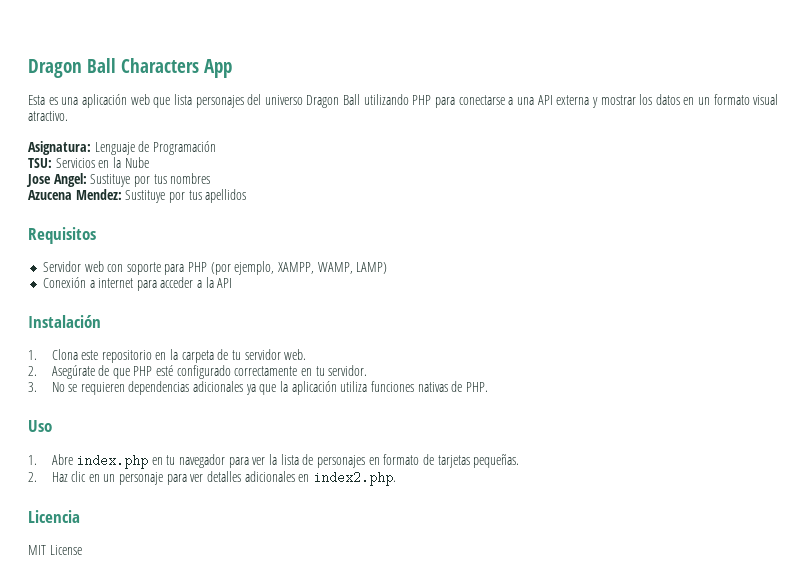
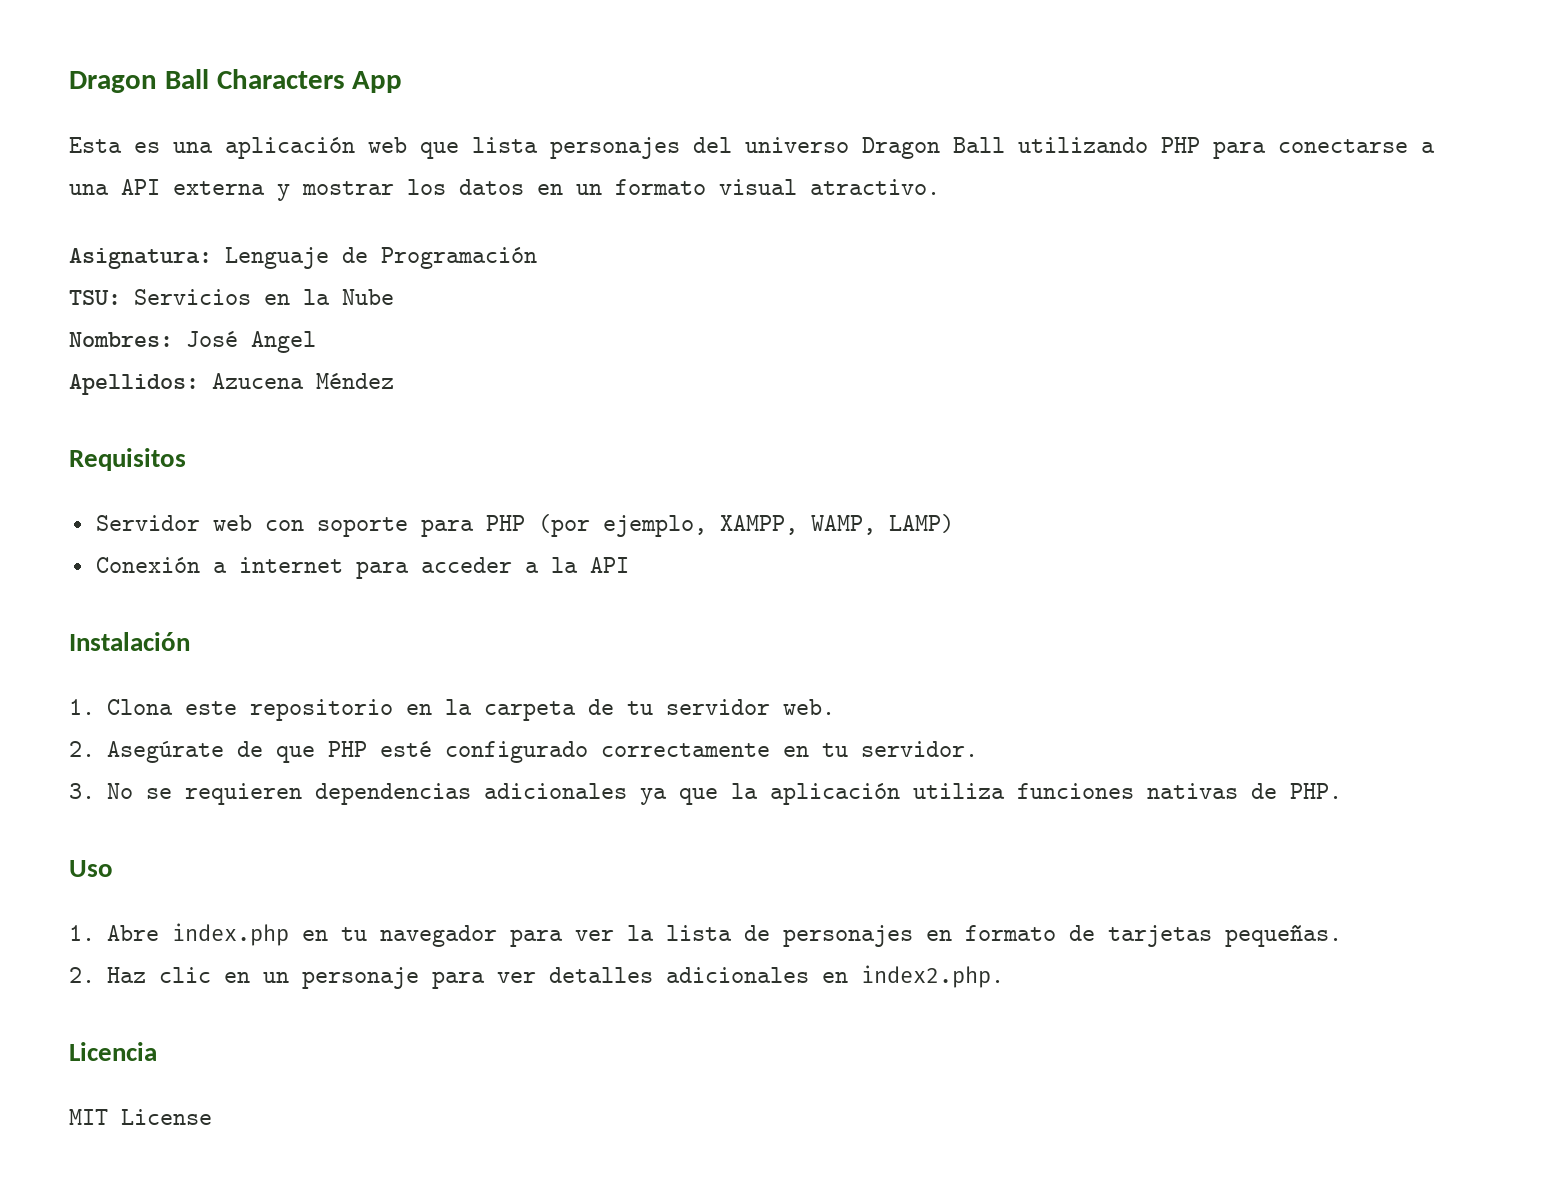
- Jose Angel: Sustituye por tus nombres
- Azucena Mendez: Sustituye por tus apellidos
+ Nombres: José Angel
+ Apellidos: Azucena Méndez

